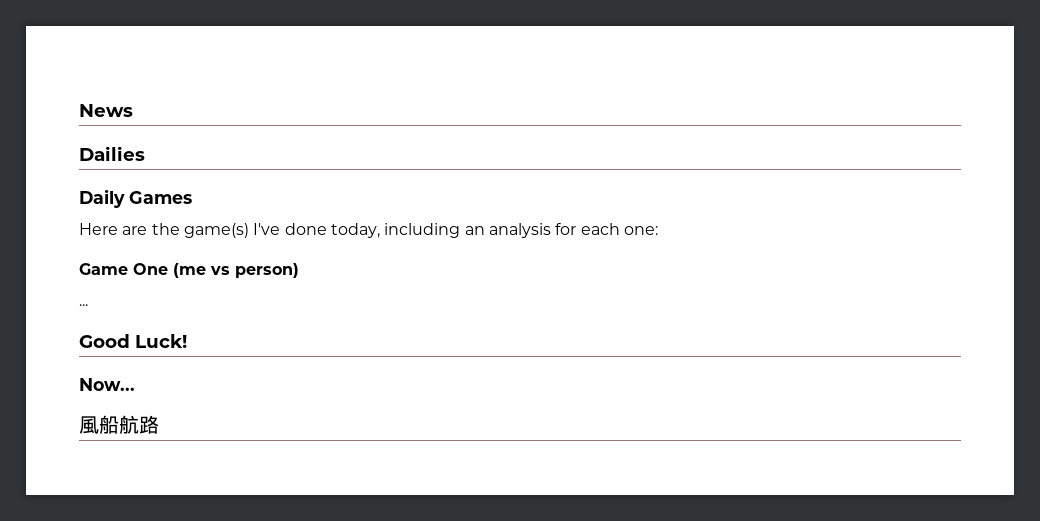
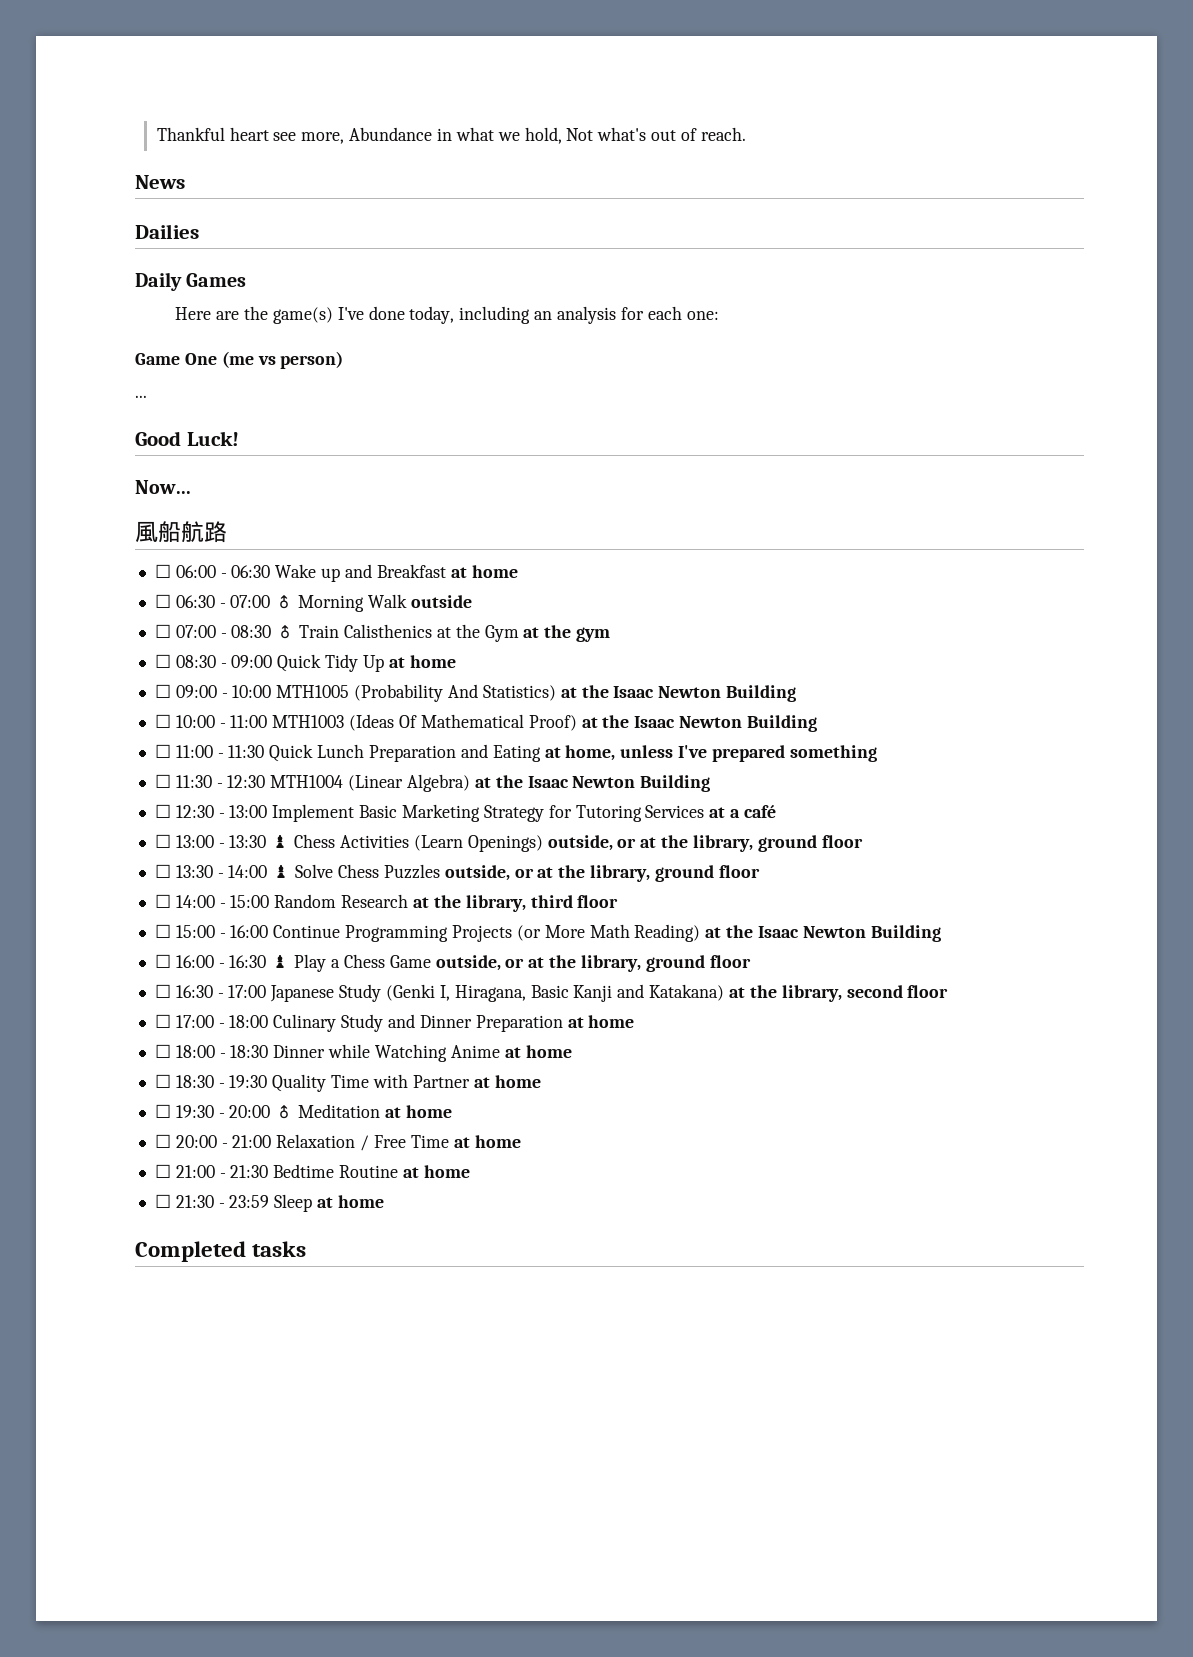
+ Thankful heart see more, Abundance in what we hold, Not what's out of reach.
+ ☐ 06:00 - 06:30 Wake up and Breakfast at home
+ ☐ 06:30 - 07:00 ♂ Morning Walk outside
+ ☐ 07:00 - 08:30 ♂ Train Calisthenics at the Gym at the gym
+ ☐ 08:30 - 09:00 Quick Tidy Up at home
+ ☐ 09:00 - 10:00 MTH1005 (Probability And Statistics) at the Isaac Newton Building
+ ☐ 10:00 - 11:00 MTH1003 (Ideas Of Mathematical Proof) at the Isaac Newton Building
+ ☐ 11:00 - 11:30 Quick Lunch Preparation and Eating at home, unless I've prepared something
+ ☐ 11:30 - 12:30 MTH1004 (Linear Algebra) at the Isaac Newton Building
+ ☐ 12:30 - 13:00 Implement Basic Marketing Strategy for Tutoring Services at a café
+ ☐ 13:00 - 13:30 ♟ Chess Activities (Learn Openings) outside, or at the library, ground floor
+ ☐ 13:30 - 14:00 ♟ Solve Chess Puzzles outside, or at the library, ground floor
+ ☐ 14:00 - 15:00 Random Research at the library, third floor
+ ☐ 15:00 - 16:00 Continue Programming Projects (or More Math Reading) at the Isaac Newton Building
+ ☐ 16:00 - 16:30 ♟ Play a Chess Game outside, or at the library, ground floor
+ ☐ 16:30 - 17:00 Japanese Study (Genki I, Hiragana, Basic Kanji and Katakana) at the library, second floor
+ ☐ 17:00 - 18:00 Culinary Study and Dinner Preparation at home
+ ☐ 18:00 - 18:30 Dinner while Watching Anime at home
+ ☐ 18:30 - 19:30 Quality Time with Partner at home
+ ☐ 19:30 - 20:00 ♂ Meditation at home
+ ☐ 20:00 - 21:00 Relaxation / Free Time at home
+ ☐ 21:00 - 21:30 Bedtime Routine at home
+ ☐ 21:30 - 23:59 Sleep at home
+ Completed tasks

